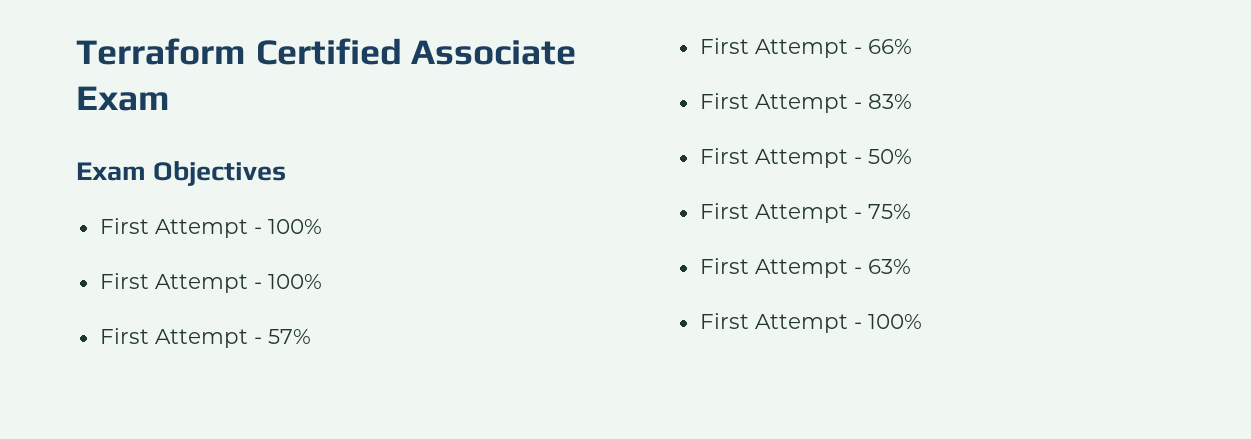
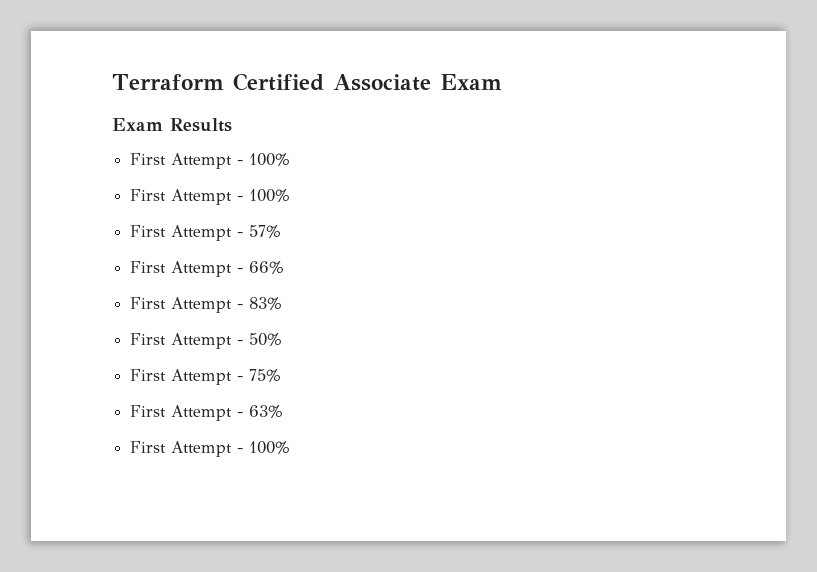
- Exam Objectives
+ Exam Results

